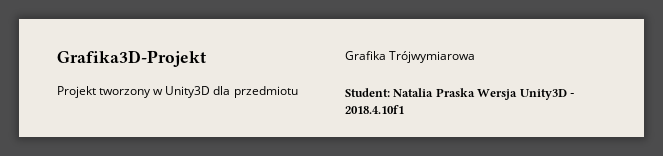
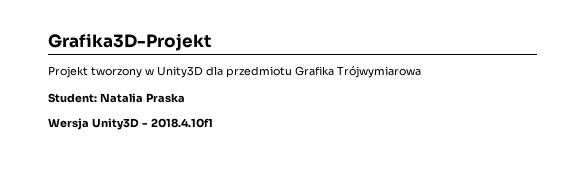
- Student: Natalia Praska Wersja Unity3D - 2018.4.10f1
+ Student: Natalia Praska
+ Wersja Unity3D - 2018.4.10f1

